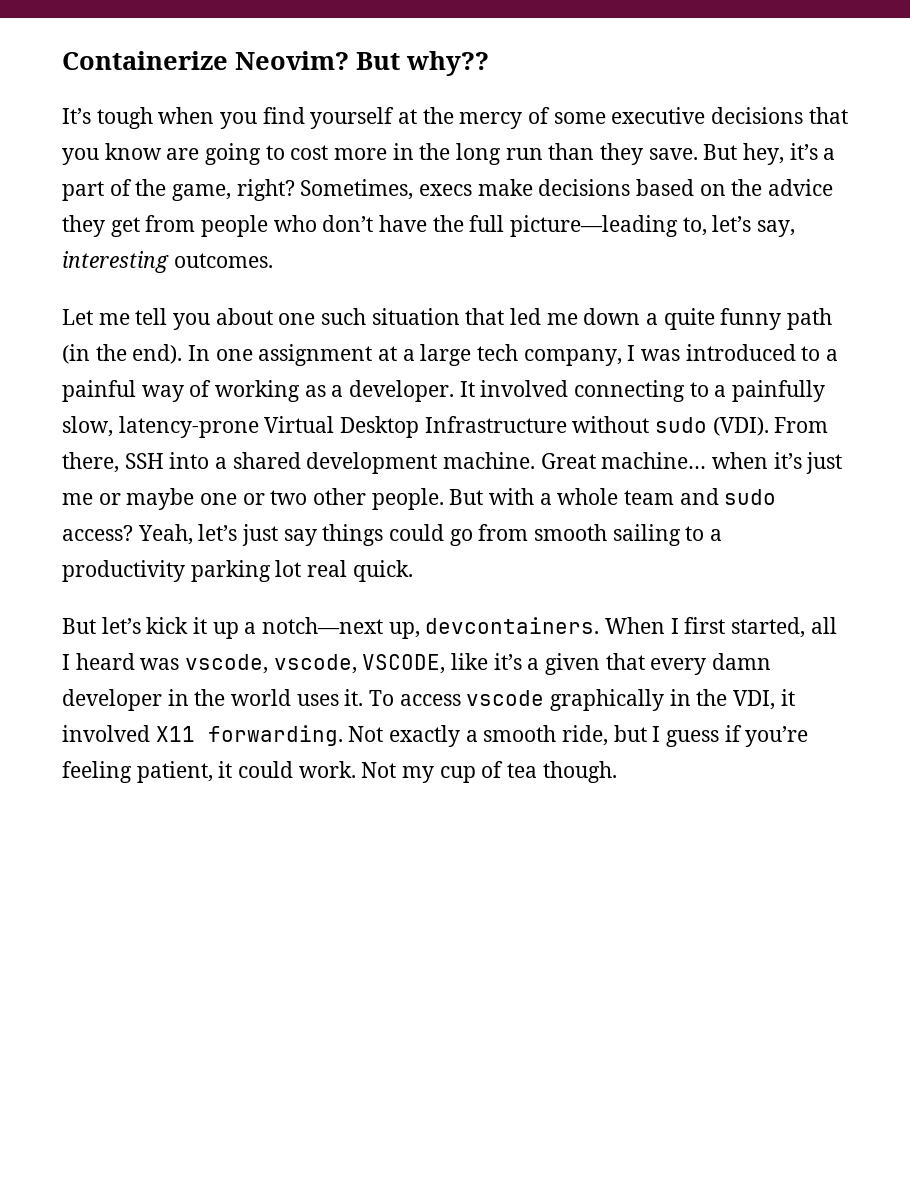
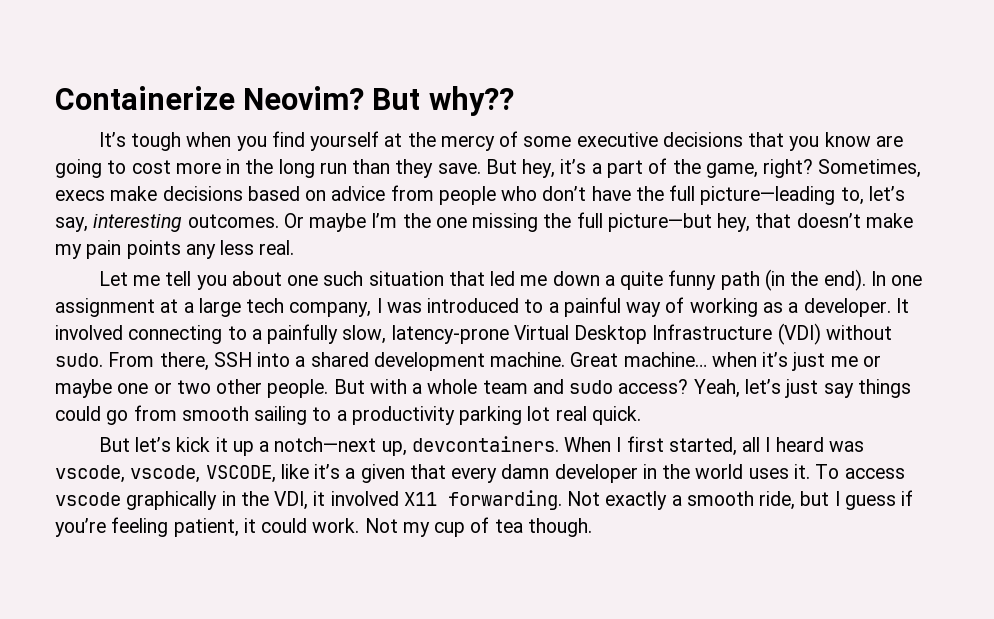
- Sometimes, execs make decisions based on the advice they get from people who don’t have the full picture—leading to, let’s say, interesting outcomes.
+ Sometimes, execs make decisions based on advice from people who don’t have the full picture—leading to, let’s say, interesting outcomes. Or maybe I’m the one missing the full picture—but hey, that doesn’t make my pain points any less real.
- It involved connecting to a painfully slow, latency-prone Virtual Desktop Infrastructure without sudo (VDI).
+ It involved connecting to a painfully slow, latency-prone Virtual Desktop Infrastructure (VDI) without sudo.

